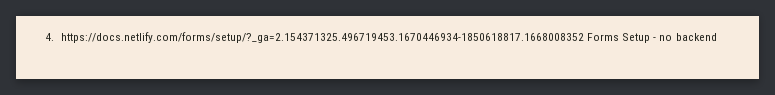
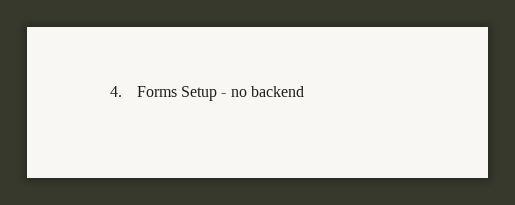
- 4. https://docs.netlify.com/forms/setup/?_ga=2.154371325.496719453.1670446934-1850618817.1668008352 Forms Setup - no backend
+ 4. Forms Setup - no backend

